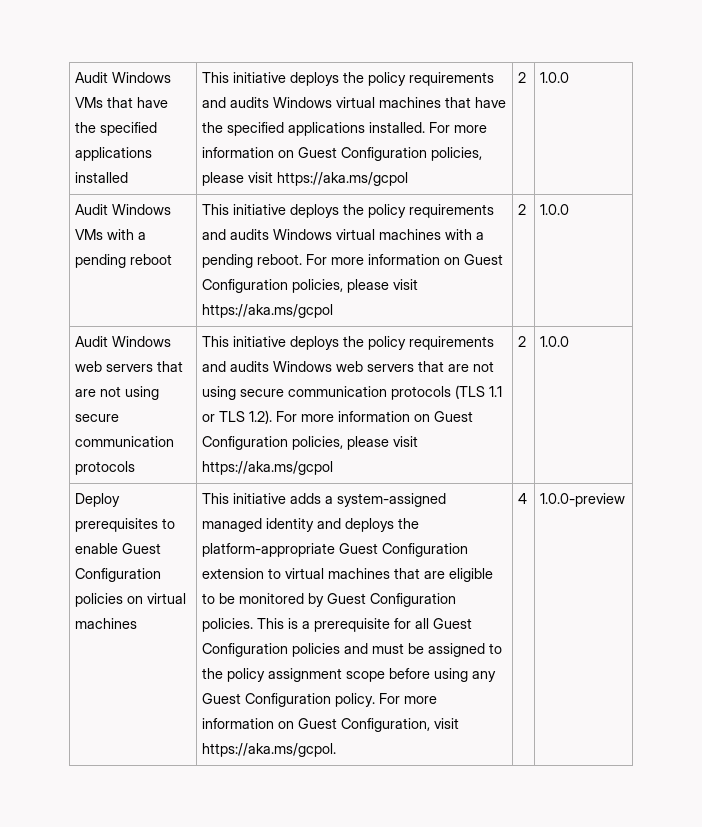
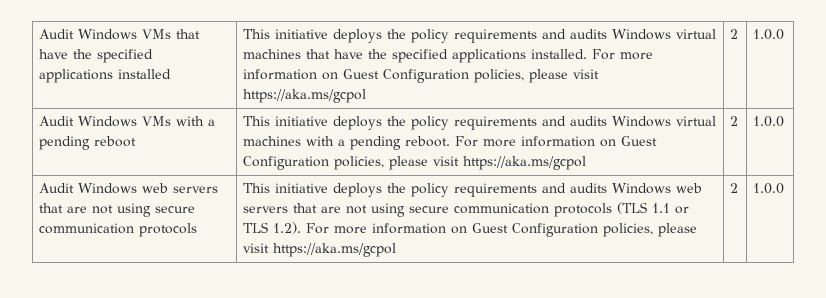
- Deploy prerequisites to enable Guest Configuration policies on virtual machines | This initiative adds a system-assigned managed identity and deploys the platform-appropriate Guest Configuration extension to virtual machines that are eligible to be monitored by Guest Configuration policies. This is a prerequisite for all Guest Configuration policies and must be assigned to the policy assignment scope before using any Guest Configuration policy. For more information on Guest Configuration, visit https://aka.ms/gcpol. | 4 | 1.0.0-preview

